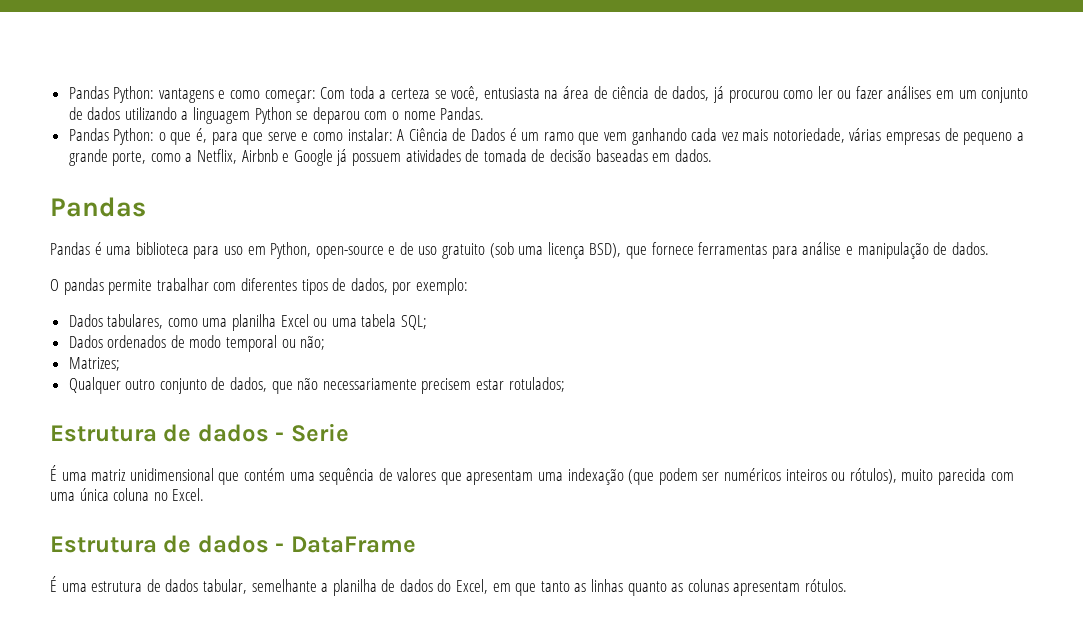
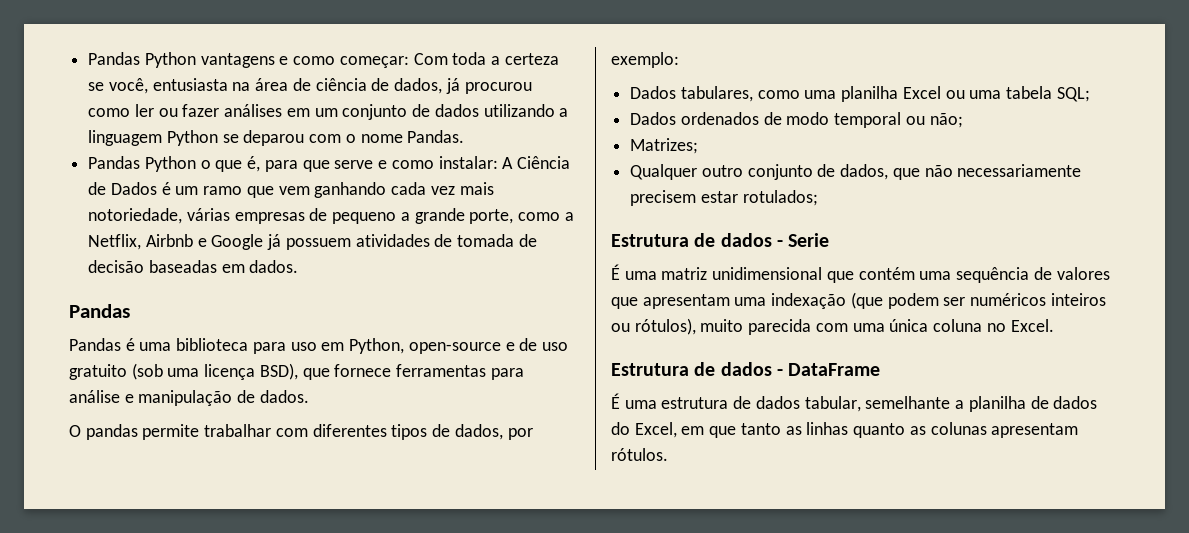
- Pandas Python: vantagens e como começar: Com toda a certeza se você, entusiasta na área de ciência de dados, já procurou como ler ou fazer análises em um conjunto de dados utilizando a linguagem Python se deparou com o nome Pandas.
+ Pandas Python vantagens e como começar: Com toda a certeza se você, entusiasta na área de ciência de dados, já procurou como ler ou fazer análises em um conjunto de dados utilizando a linguagem Python se deparou com o nome Pandas.
- Pandas Python: o que é, para que serve e como instalar: A Ciência de Dados é um ramo que vem ganhando cada vez mais notoriedade, várias empresas de pequeno a grande porte, como a Netflix, Airbnb e Google já possuem atividades de tomada de decisão baseadas em dados.
+ Pandas Python o que é, para que serve e como instalar: A Ciência de Dados é um ramo que vem ganhando cada vez mais notoriedade, várias empresas de pequeno a grande porte, como a Netflix, Airbnb e Google já possuem atividades de tomada de decisão baseadas em dados.

